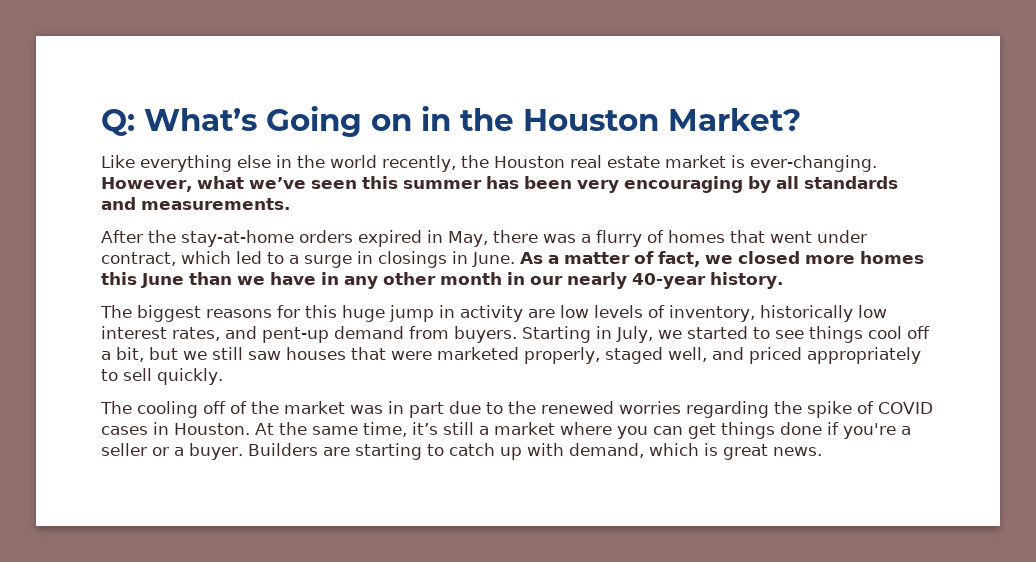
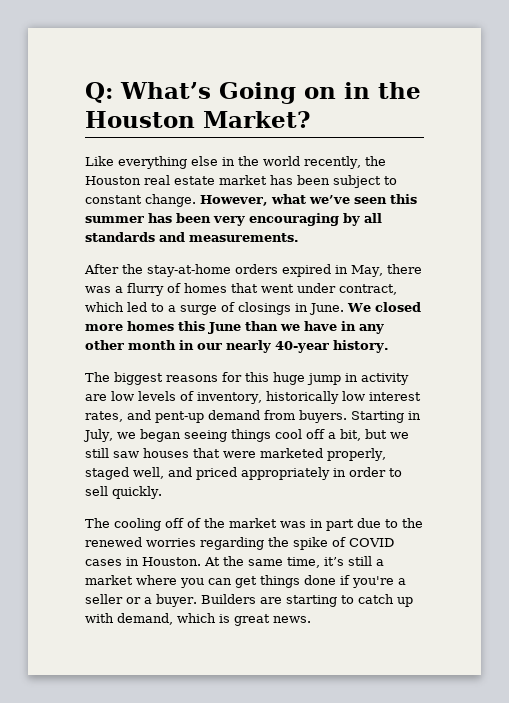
- Like everything else in the world recently, the Houston real estate market is ever-changing.
+ Like everything else in the world recently, the Houston real estate market has been subject to constant change.
- After the stay-at-home orders expired in May, there was a flurry of homes that went under contract, which led to a surge in closings in June.
+ After the stay-at-home orders expired in May, there was a flurry of homes that went under contract, which led to a surge of closings in June.
- As a matter of fact, we closed more homes this June than we have in any other month in our nearly 40-year history.
+ We closed more homes this June than we have in any other month in our nearly 40-year history.
- Starting in July, we started to see things cool off a bit, but we still saw houses that were marketed properly, staged well, and priced appropriately to sell quickly.
+ Starting in July, we began seeing things cool off a bit, but we still saw houses that were marketed properly, staged well, and priced appropriately in order to sell quickly.

